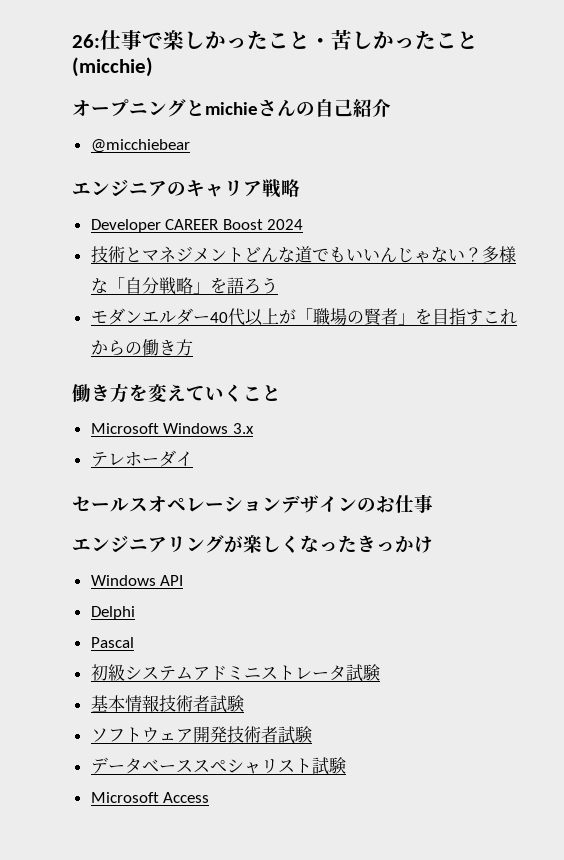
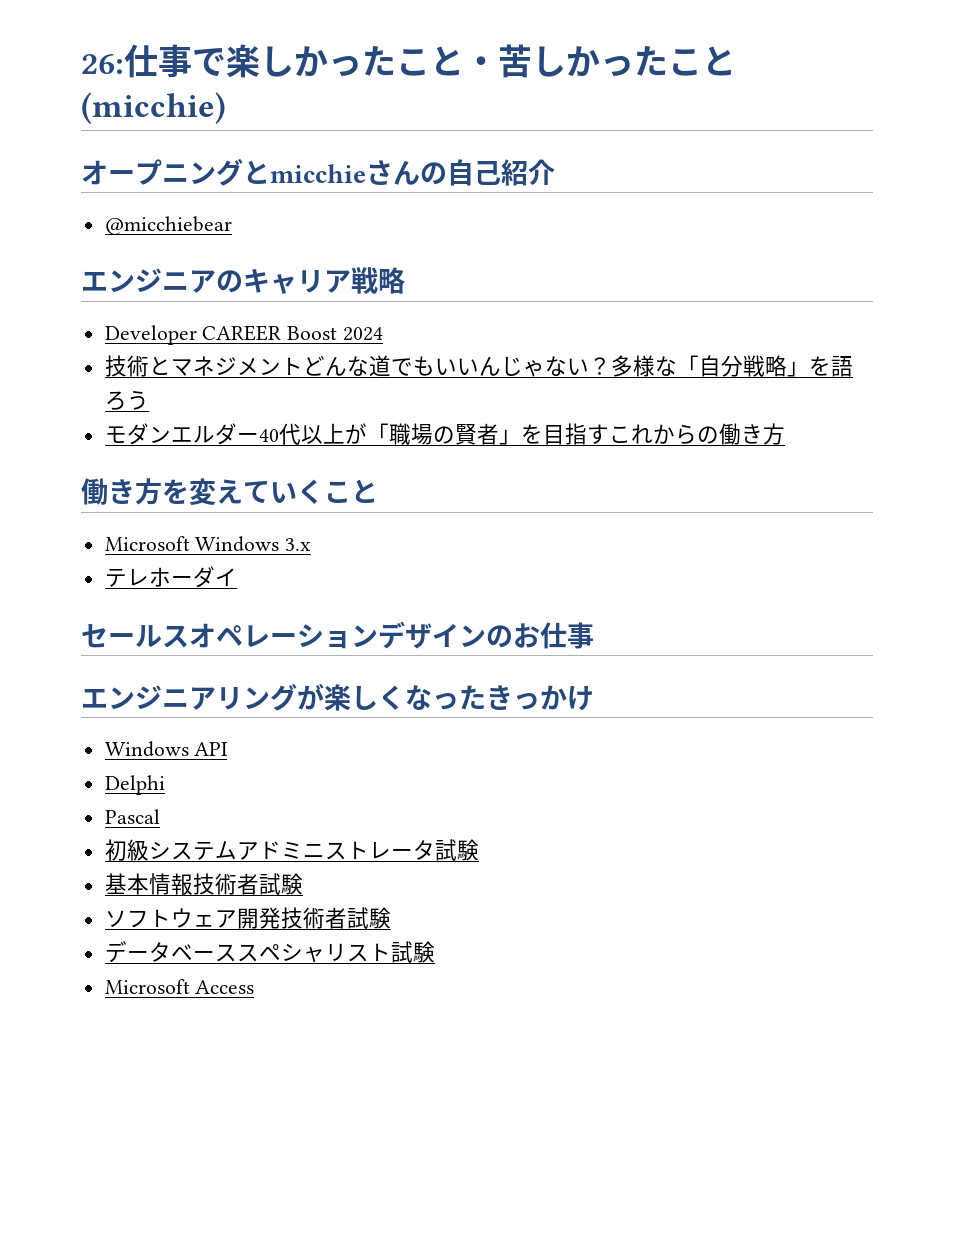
- オープニングとmichieさんの自己紹介
+ オープニングとmicchieさんの自己紹介

